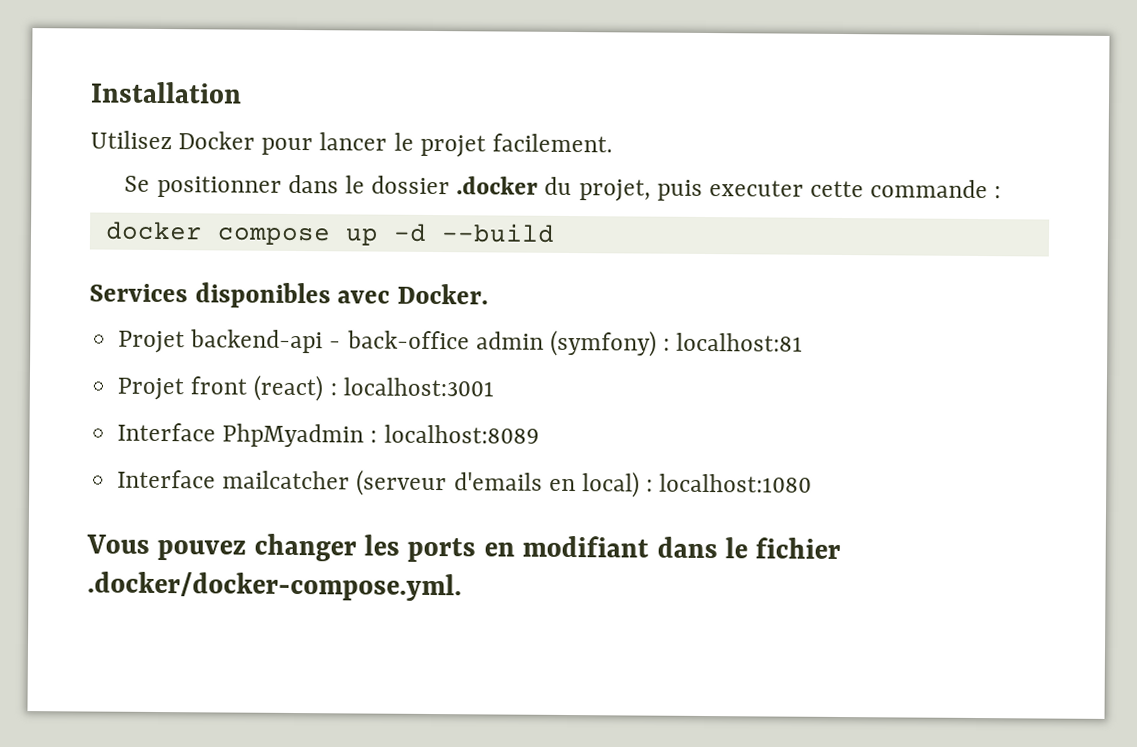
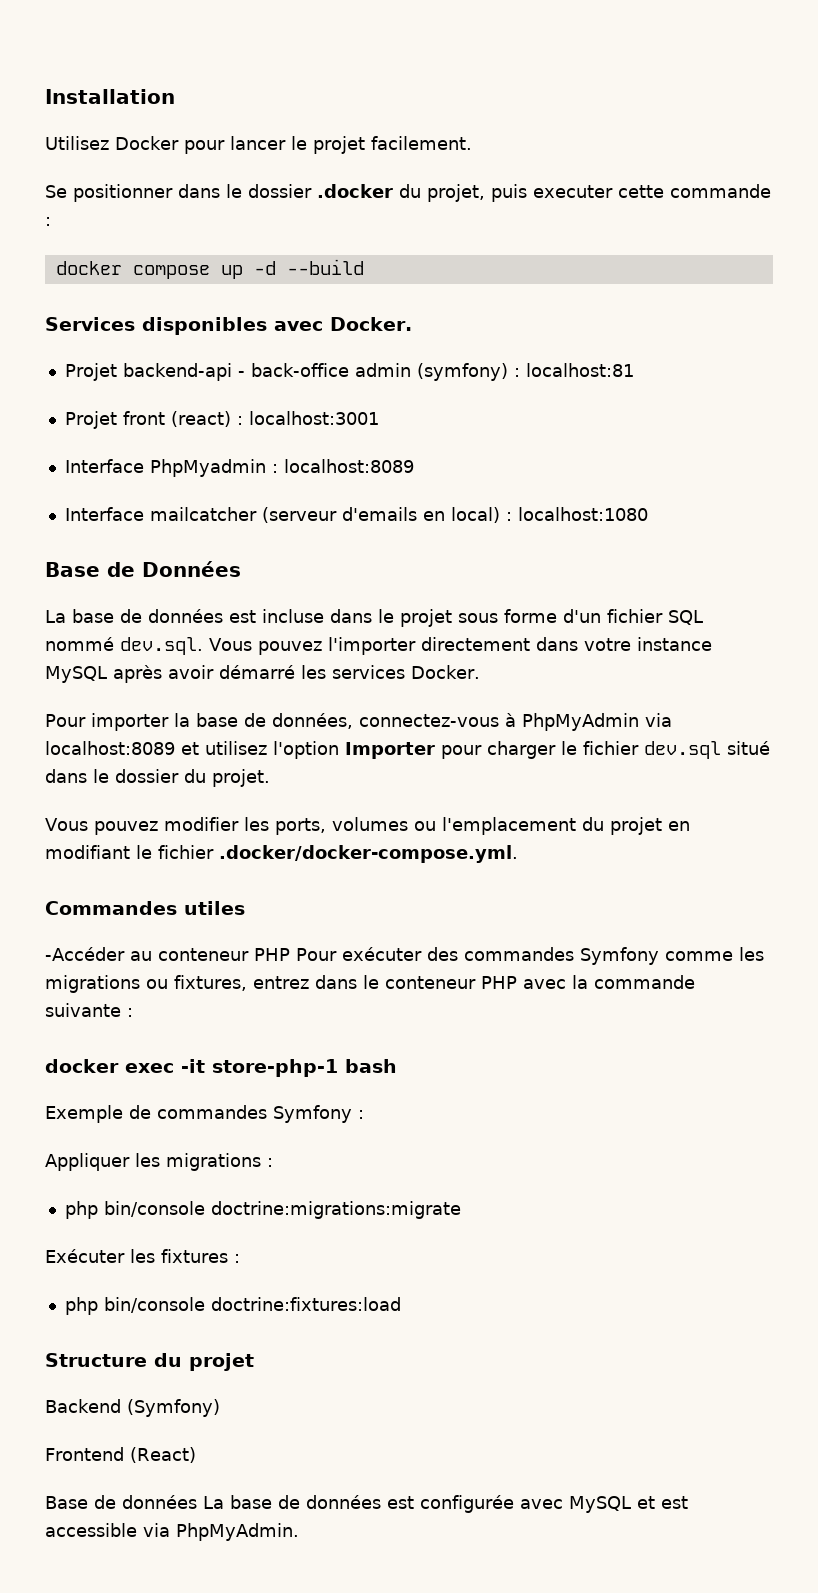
- Vous pouvez changer les ports en modifiant dans le fichier .docker/docker-compose.yml.
+ Base de Données
+ La base de données est incluse dans le projet sous forme d'un fichier SQL nommé dev.sql. Vous pouvez l'importer directement dans votre instance MySQL après avoir démarré les services Docker.
+ Pour importer la base de données, connectez-vous à PhpMyAdmin via localhost:8089 et utilisez l'option Importer pour charger le fichier dev.sql situé dans le dossier du projet.
+ Vous pouvez modifier les ports, volumes ou l'emplacement du projet en modifiant le fichier .docker/docker-compose.yml.
+ Commandes utiles
+ -Accéder au conteneur PHP Pour exécuter des commandes Symfony comme les migrations ou fixtures, entrez dans le conteneur PHP avec la commande suivante :
+ docker exec -it store-php-1 bash
+ Exemple de commandes Symfony :
+ Appliquer les migrations :
+ php bin/console doctrine:migrations:migrate
+ Exécuter les fixtures :
+ php bin/console doctrine:fixtures:load
+ Structure du projet
+ Backend (Symfony)
+ Frontend (React)
+ Base de données La base de données est configurée avec MySQL et est accessible via PhpMyAdmin.

